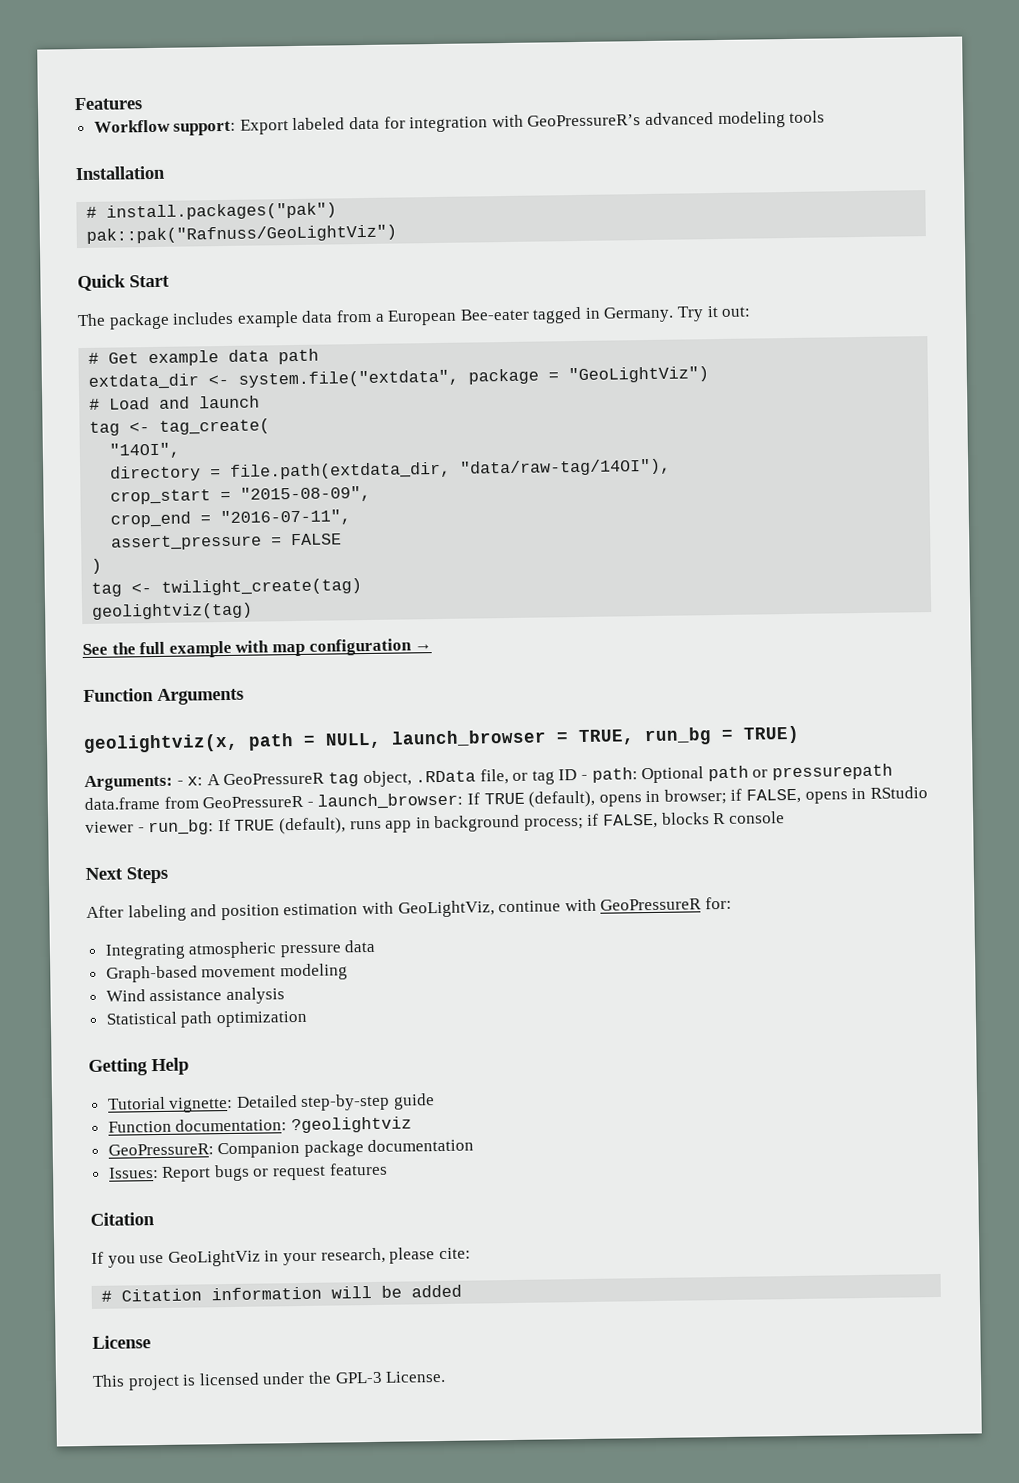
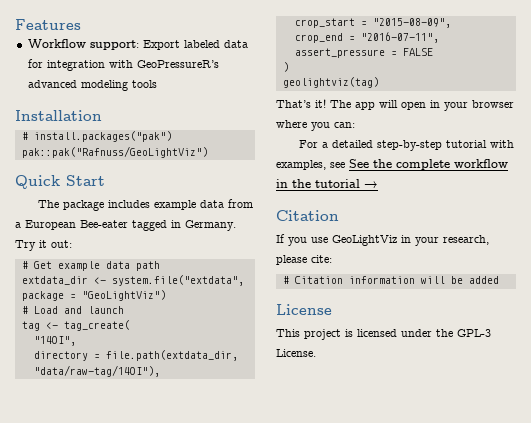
- tag <- twilight_create(tag)
  geolightviz(tag)
- See the full example with map configuration →
- Function Arguments
- geolightviz(x, path = NULL, launch_browser = TRUE, run_bg = TRUE)
- Arguments: - x: A GeoPressureR tag object, .RData file, or tag ID - path: Optional path or pressurepath data.frame from GeoPressureR - launch_browser: If TRUE (default), opens in browser; if FALSE, opens in RStudio viewer - run_bg: If TRUE (default), runs app in background process; if FALSE, blocks R console
- Next Steps
- After labeling and position estimation with GeoLightViz, continue with GeoPressureR for:
- Integrating atmospheric pressure data
- Graph-based movement modeling
- Wind assistance analysis
- Statistical path optimization
- Getting Help
- Tutorial vignette: Detailed step-by-step guide
- Function documentation: ?geolightviz
- GeoPressureR: Companion package documentation
- Issues: Report bugs or request features
+ That’s it! The app will open in your browser where you can:
+ For a detailed step-by-step tutorial with examples, see See the complete workflow in the tutorial →

